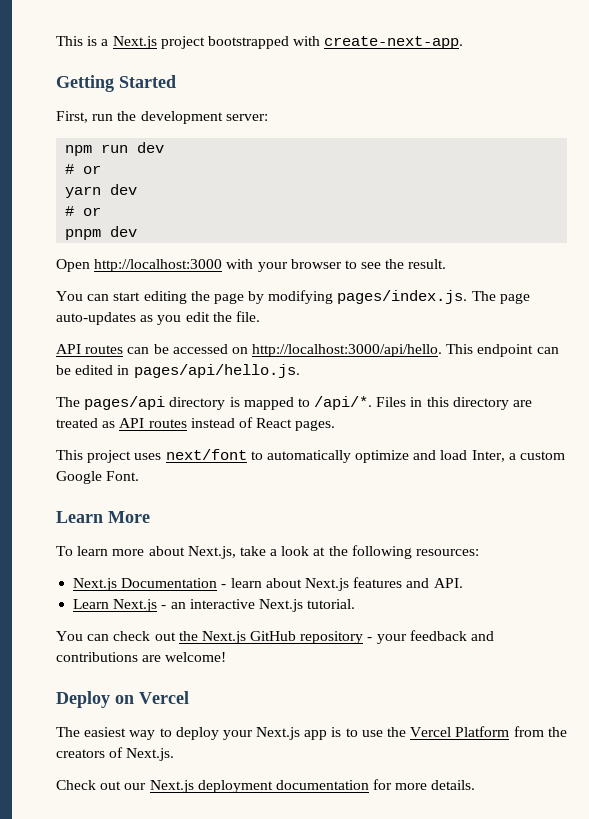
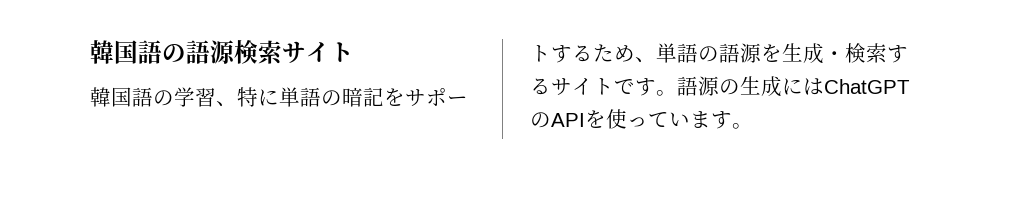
- This is a Next.js project bootstrapped with create-next-app.
- Getting Started
- First, run the development server:
- npm run dev
- # or
- yarn dev
- # or
- pnpm dev
- Open http://localhost:3000 with your browser to see the result.
- You can start editing the page by modifying pages/index.js. The page auto-updates as you edit the file.
- API routes can be accessed on http://localhost:3000/api/hello. This endpoint can be edited in pages/api/hello.js.
- The pages/api directory is mapped to /api/*. Files in this directory are treated as API routes instead of React pages.
- This project uses next/font to automatically optimize and load Inter, a custom Google Font.
- Learn More
- To learn more about Next.js, take a look at the following resources:
- Next.js Documentation - learn about Next.js features and API.
- Learn Next.js - an interactive Next.js tutorial.
- You can check out the Next.js GitHub repository - your feedback and contributions are welcome!
- Deploy on Vercel
- The easiest way to deploy your Next.js app is to use the Vercel Platform from the creators of Next.js.
- Check out our Next.js deployment documentation for more details.
+ 韓国語の語源検索サイト
+ 韓国語の学習、特に単語の暗記をサポートするため、単語の語源を生成・検索するサイトです。語源の生成にはChatGPTのAPIを使っています。

